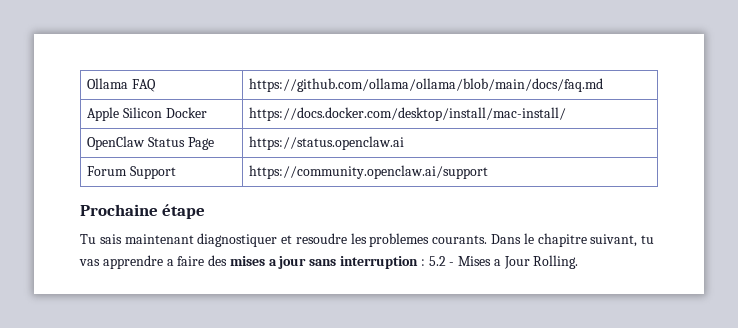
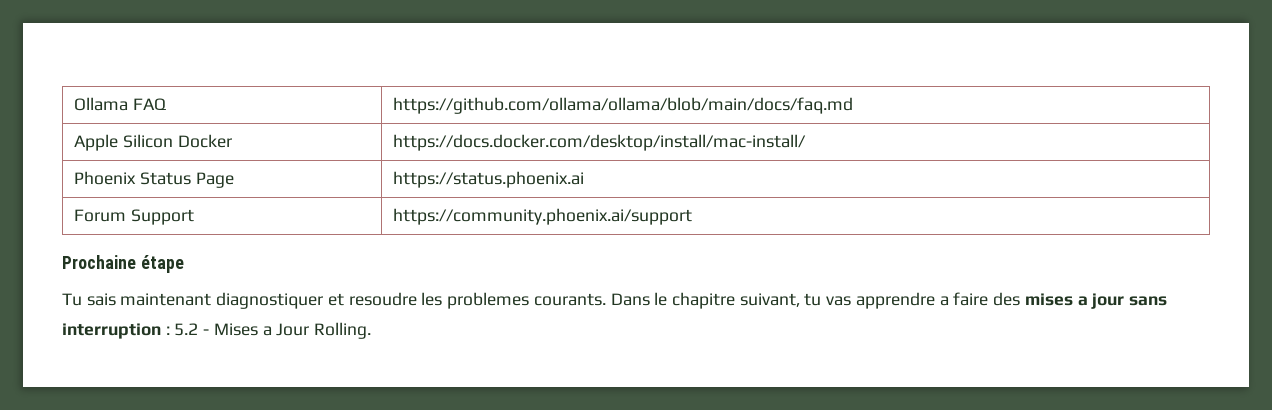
- OpenClaw Status Page | https://status.openclaw.ai
+ Phoenix Status Page | https://status.phoenix.ai
- Forum Support | https://community.openclaw.ai/support
+ Forum Support | https://community.phoenix.ai/support

